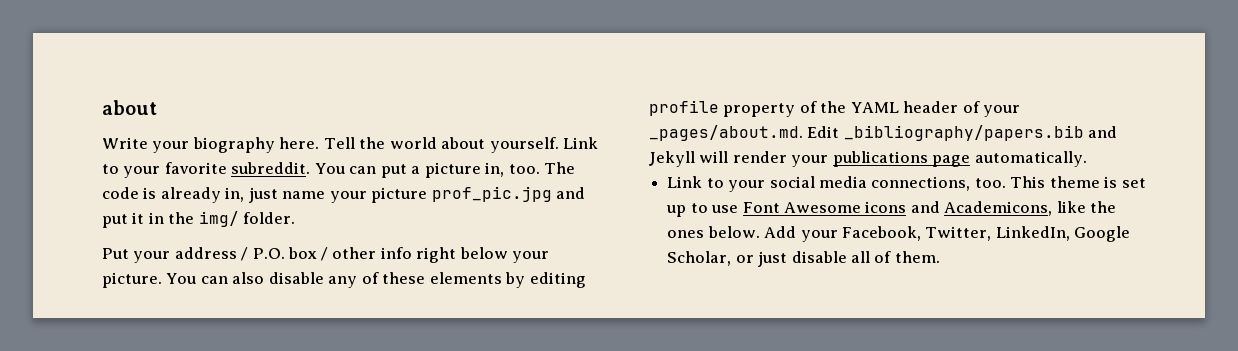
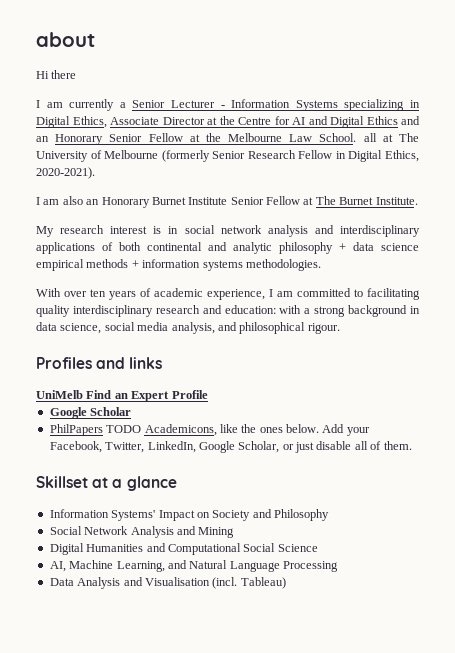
- Write your biography here. Tell the world about yourself. Link to your favorite subreddit. You can put a picture in, too. The code is already in, just name your picture prof_pic.jpg and put it in the img/ folder.
- Put your address / P.O. box / other info right below your picture. You can also disable any of these elements by editing profile property of the YAML header of your _pages/about.md. Edit _bibliography/papers.bib and Jekyll will render your publications page automatically.
- Link to your social media connections, too. This theme is set up to use Font Awesome icons and Academicons, like the ones below.
+ Hi there
+ I am currently a Senior Lecturer - Information Systems specializing in Digital Ethics, Associate Director at the Centre for AI and Digital Ethics and an Honorary Senior Fellow at the Melbourne Law School. all at The University of Melbourne (formerly Senior Research Fellow in Digital Ethics, 2020-2021).
+ I am also an Honorary Burnet Institute Senior Fellow at The Burnet Institute.
+ My research interest is in social network analysis and interdisciplinary applications of both continental and analytic philosophy + data science empirical methods + information systems methodologies.
+ With over ten years of academic experience, I am committed to facilitating quality interdisciplinary research and education: with a strong background in data science, social media analysis, and philosophical rigour.
+ Profiles and links
+ UniMelb Find an Expert Profile
+ Google Scholar
+ PhilPapers TODO Academicons, like the ones below.
+ Skillset at a glance
+ Information Systems' Impact on Society and Philosophy
+ Social Network Analysis and Mining
+ Digital Humanities and Computational Social Science
+ AI, Machine Learning, and Natural Language Processing
+ Data Analysis and Visualisation (incl. Tableau)

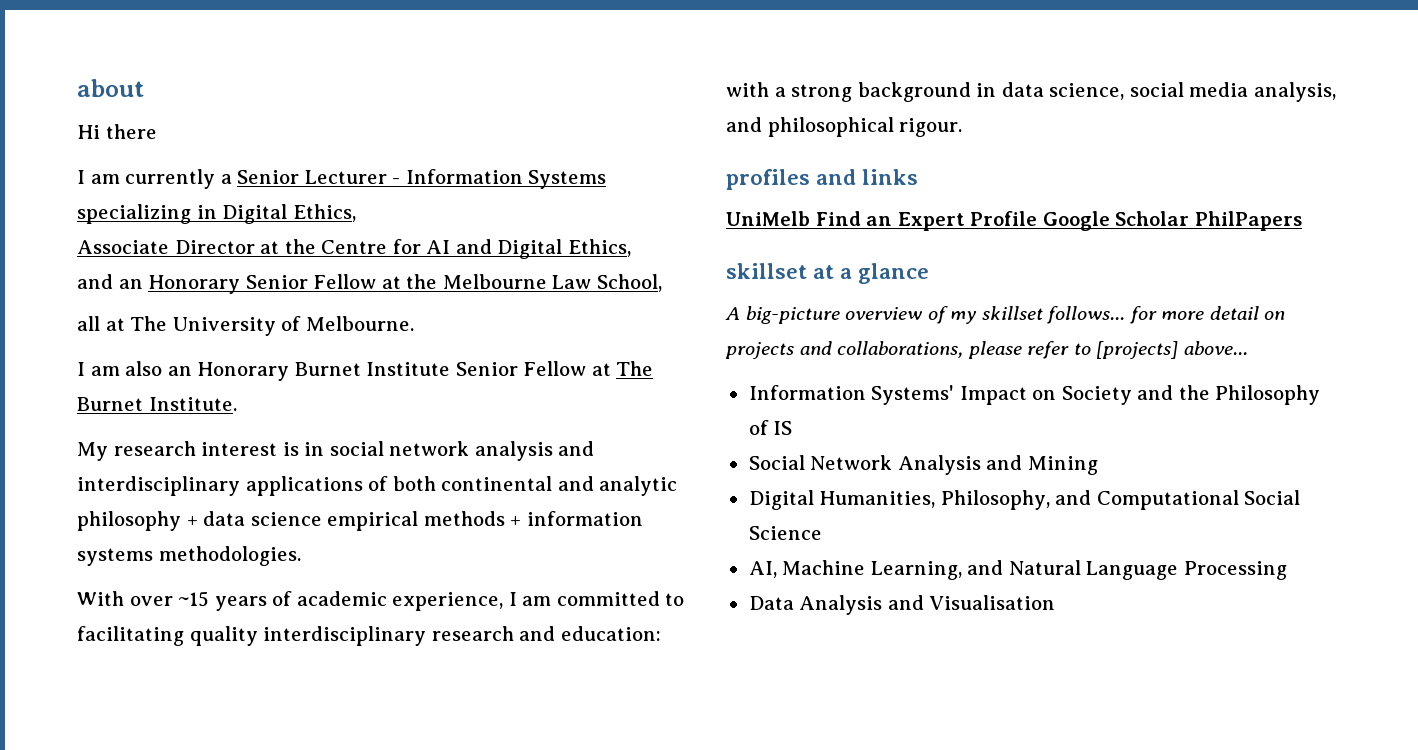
- I am currently a Senior Lecturer - Information Systems specializing in Digital Ethics, Associate Director at the Centre for AI and Digital Ethics and an Honorary Senior Fellow at the Melbourne Law School. all at The University of Melbourne (formerly Senior Research Fellow in Digital Ethics, 2020-2021).
+ I am currently a Senior Lecturer - Information Systems specializing in Digital Ethics,
+ Associate Director at the Centre for AI and Digital Ethics,
+ and an Honorary Senior Fellow at the Melbourne Law School,
+ all at The University of Melbourne.
- With over ten years of academic experience, I am committed to facilitating quality interdisciplinary research and education: with a strong background in data science, social media analysis, and philosophical rigour.
+ With over ~15 years of academic experience, I am committed to facilitating quality interdisciplinary research and education: with a strong background in data science, social media analysis, and philosophical rigour.
- Profiles and links
+ profiles and links
- UniMelb Find an Expert Profile
- Google Scholar
- PhilPapers TODO Academicons, like the ones below. Add your Facebook, Twitter, LinkedIn, Google Scholar, or just disable all of them.
- Skillset at a glance
+ UniMelb Find an Expert Profile Google Scholar PhilPapers
+ skillset at a glance
+ A big-picture overview of my skillset follows... for more detail on projects and collaborations, please refer to [projects] above...
- Information Systems' Impact on Society and Philosophy
+ Information Systems' Impact on Society and the Philosophy of IS
- Digital Humanities and Computational Social Science
+ Digital Humanities, Philosophy, and Computational Social Science
- Data Analysis and Visualisation (incl. Tableau)
+ Data Analysis and Visualisation

